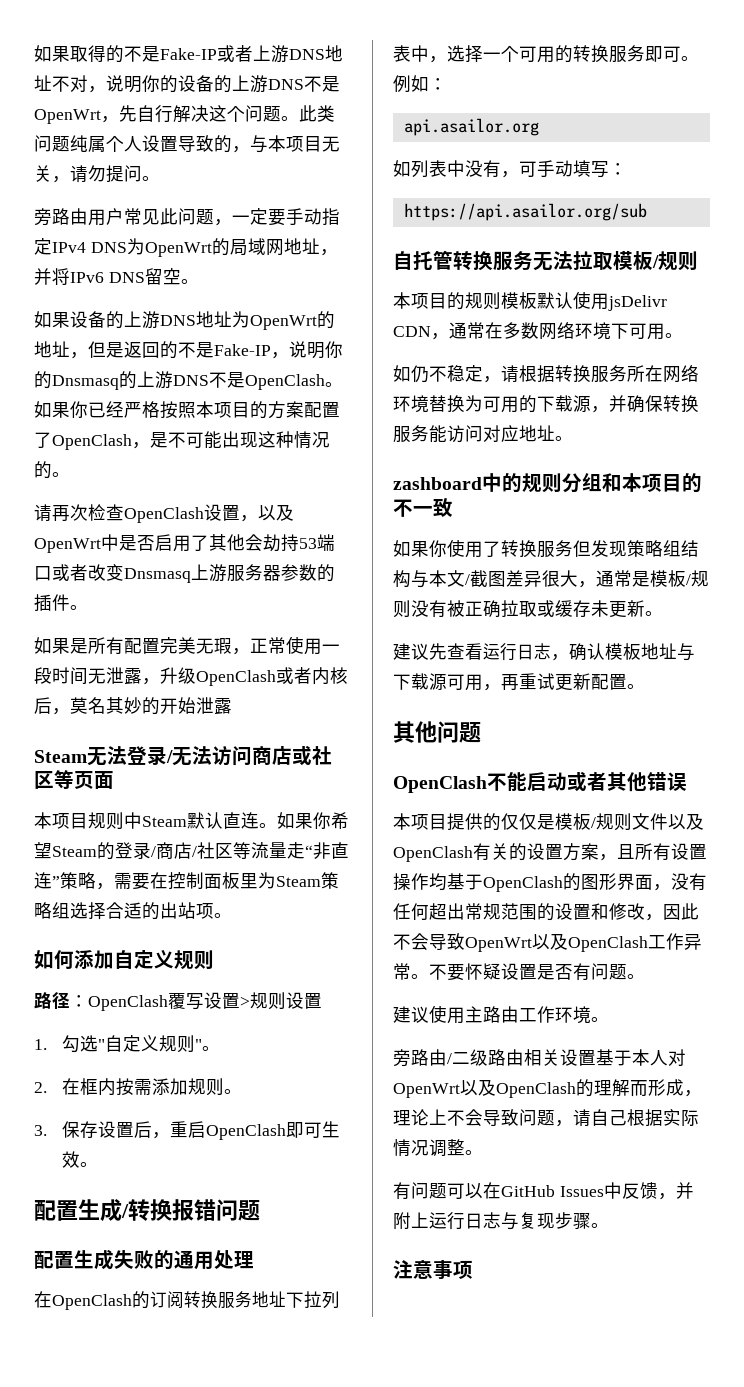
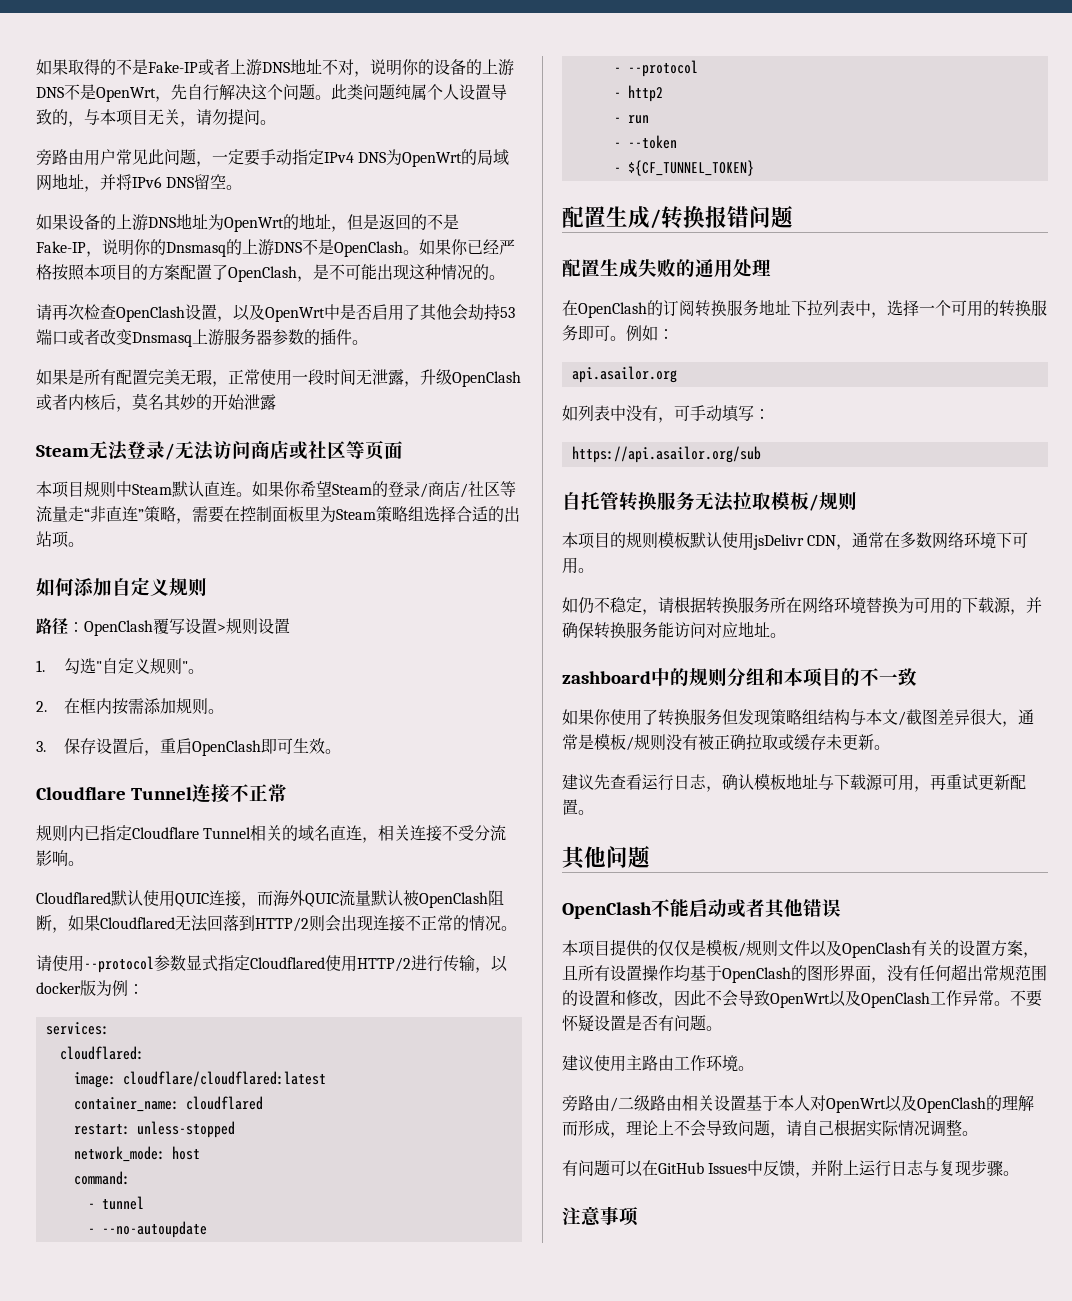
+ Cloudflare Tunnel连接不正常
+ 规则内已指定Cloudflare Tunnel相关的域名直连，相关连接不受分流影响。
+ Cloudflared默认使用QUIC连接，而海外QUIC流量默认被OpenClash阻断，如果Cloudflared无法回落到HTTP/2则会出现连接不正常的情况。
+ 请使用--protocol参数显式指定Cloudflared使用HTTP/2进行传输，以docker版为例：
+ services:
+ cloudflared:
+ image: cloudflare/cloudflared:latest
+ container_name: cloudflared
+ restart: unless-stopped
+ network_mode: host
+ command:
+ - tunnel
+ - --no-autoupdate
+ - --protocol
+ - http2
+ - run
+ - --token
+ - ${CF_TUNNEL_TOKEN}

